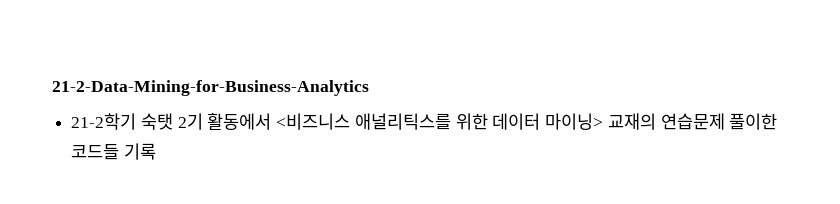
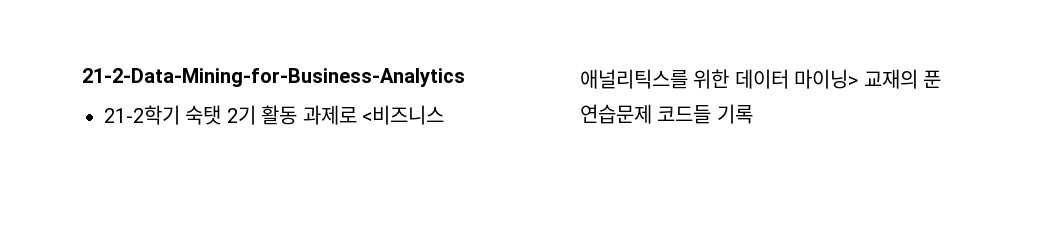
- 21-2학기 숙탯 2기 활동에서 <비즈니스 애널리틱스를 위한 데이터 마이닝> 교재의 연습문제 풀이한 코드들 기록
+ 21-2학기 숙탯 2기 활동 과제로 <비즈니스 애널리틱스를 위한 데이터 마이닝> 교재의 푼 연습문제 코드들 기록

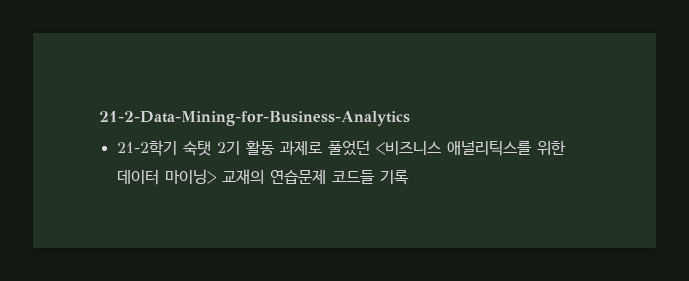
- 21-2학기 숙탯 2기 활동 과제로 <비즈니스 애널리틱스를 위한 데이터 마이닝> 교재의 푼 연습문제 코드들 기록
+ 21-2학기 숙탯 2기 활동 과제로 풀었던 <비즈니스 애널리틱스를 위한 데이터 마이닝> 교재의 연습문제 코드들 기록

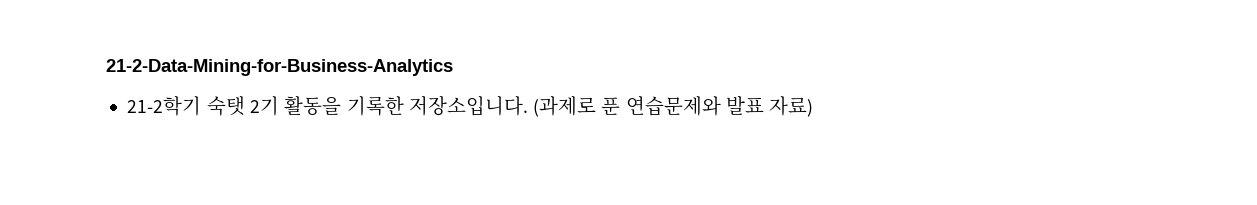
- 21-2학기 숙탯 2기 활동 과제로 풀었던 <비즈니스 애널리틱스를 위한 데이터 마이닝> 교재의 연습문제 코드들 기록
+ 21-2학기 숙탯 2기 활동을 기록한 저장소입니다. (과제로 푼 연습문제와 발표 자료)

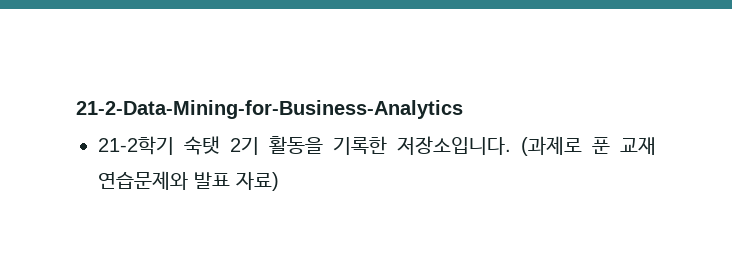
- (과제로 푼 연습문제와 발표 자료)
+ (과제로 푼 교재 연습문제와 발표 자료)

